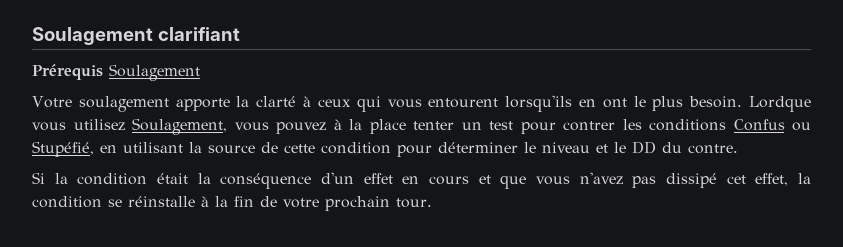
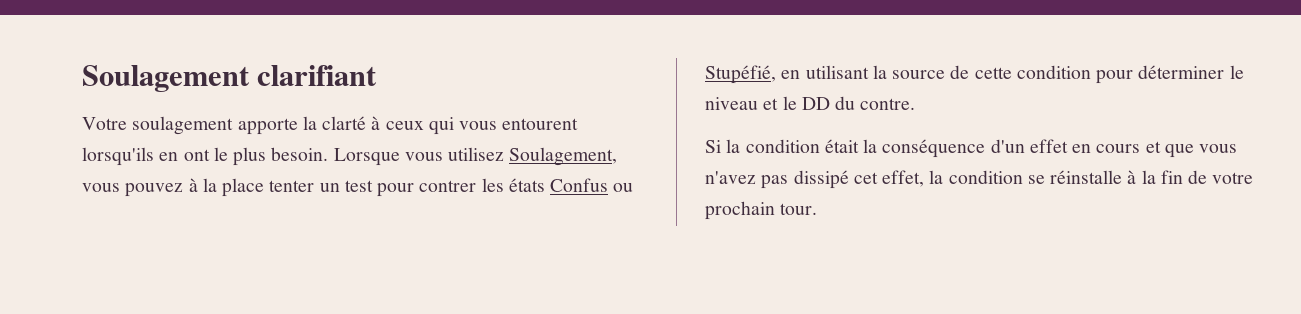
- Prérequis Soulagement
- Lordque vous utilisez Soulagement, vous pouvez à la place tenter un test pour contrer les conditions Confus ou Stupéfié, en utilisant la source de cette condition pour déterminer le niveau et le DD du contre.
+ Lorsque vous utilisez Soulagement, vous pouvez à la place tenter un test pour contrer les états Confus ou Stupéfié, en utilisant la source de cette condition pour déterminer le niveau et le DD du contre.

